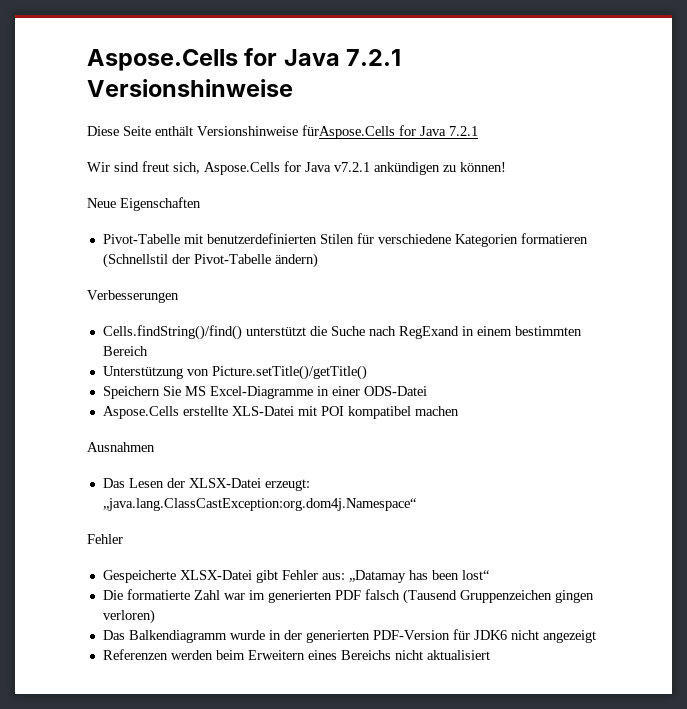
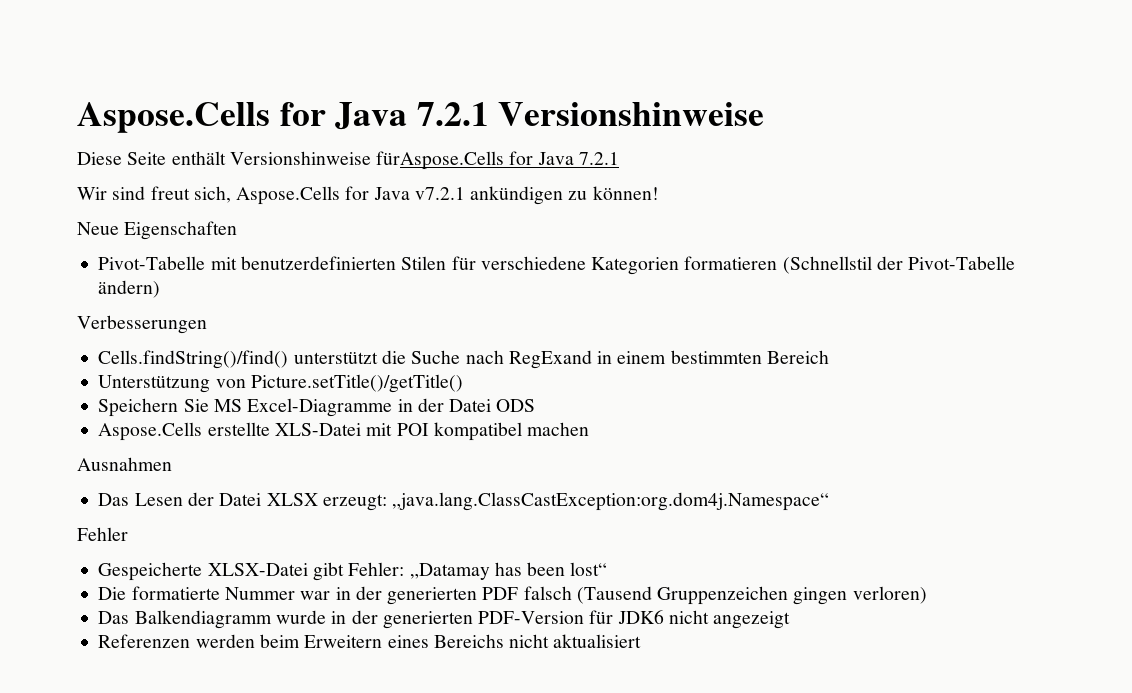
- Speichern Sie MS Excel-Diagramme in einer ODS-Datei
+ Speichern Sie MS Excel-Diagramme in der Datei ODS
- Das Lesen der XLSX-Datei erzeugt: „java.lang.ClassCastException:org.dom4j.Namespace“
+ Das Lesen der Datei XLSX erzeugt: „java.lang.ClassCastException:org.dom4j.Namespace“
- Gespeicherte XLSX-Datei gibt Fehler aus: „Datamay has been lost“
+ Gespeicherte XLSX-Datei gibt Fehler: „Datamay has been lost“
- Die formatierte Zahl war im generierten PDF falsch (Tausend Gruppenzeichen gingen verloren)
+ Die formatierte Nummer war in der generierten PDF falsch (Tausend Gruppenzeichen gingen verloren)

